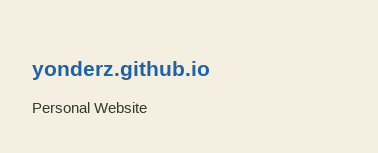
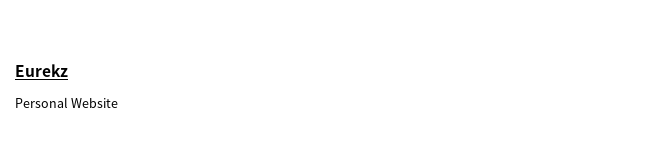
- yonderz.github.io
+ Eurekz

